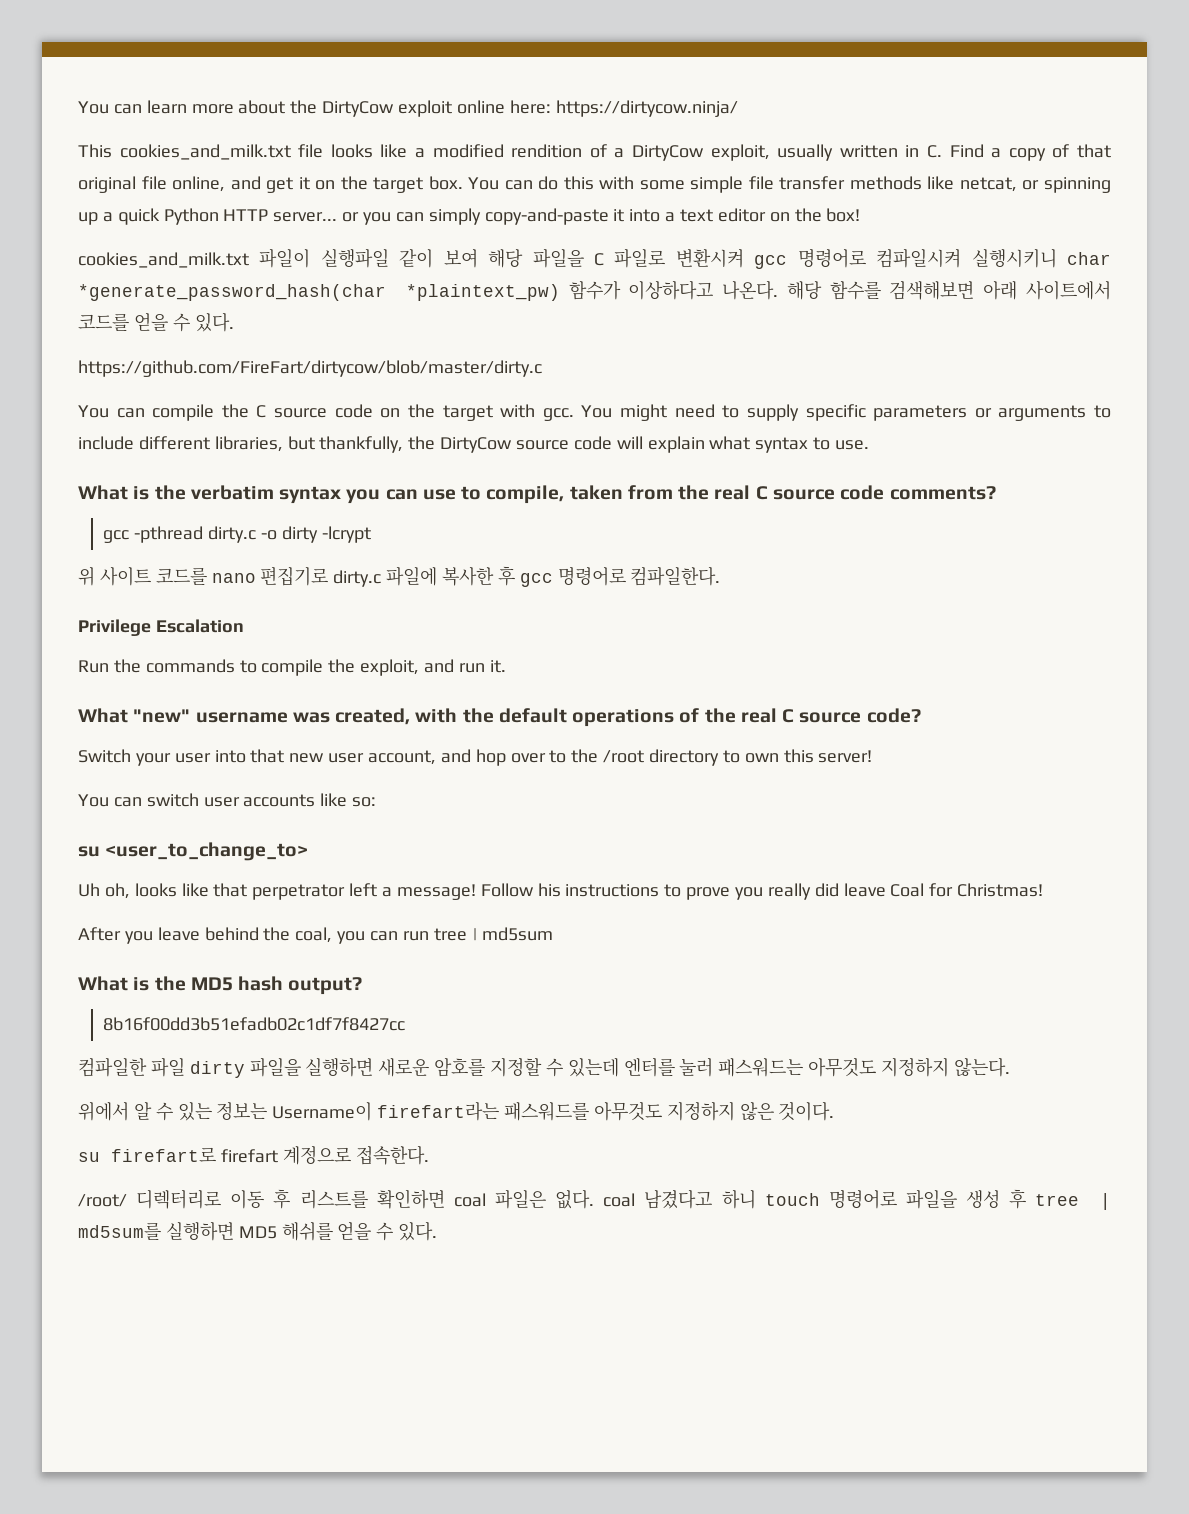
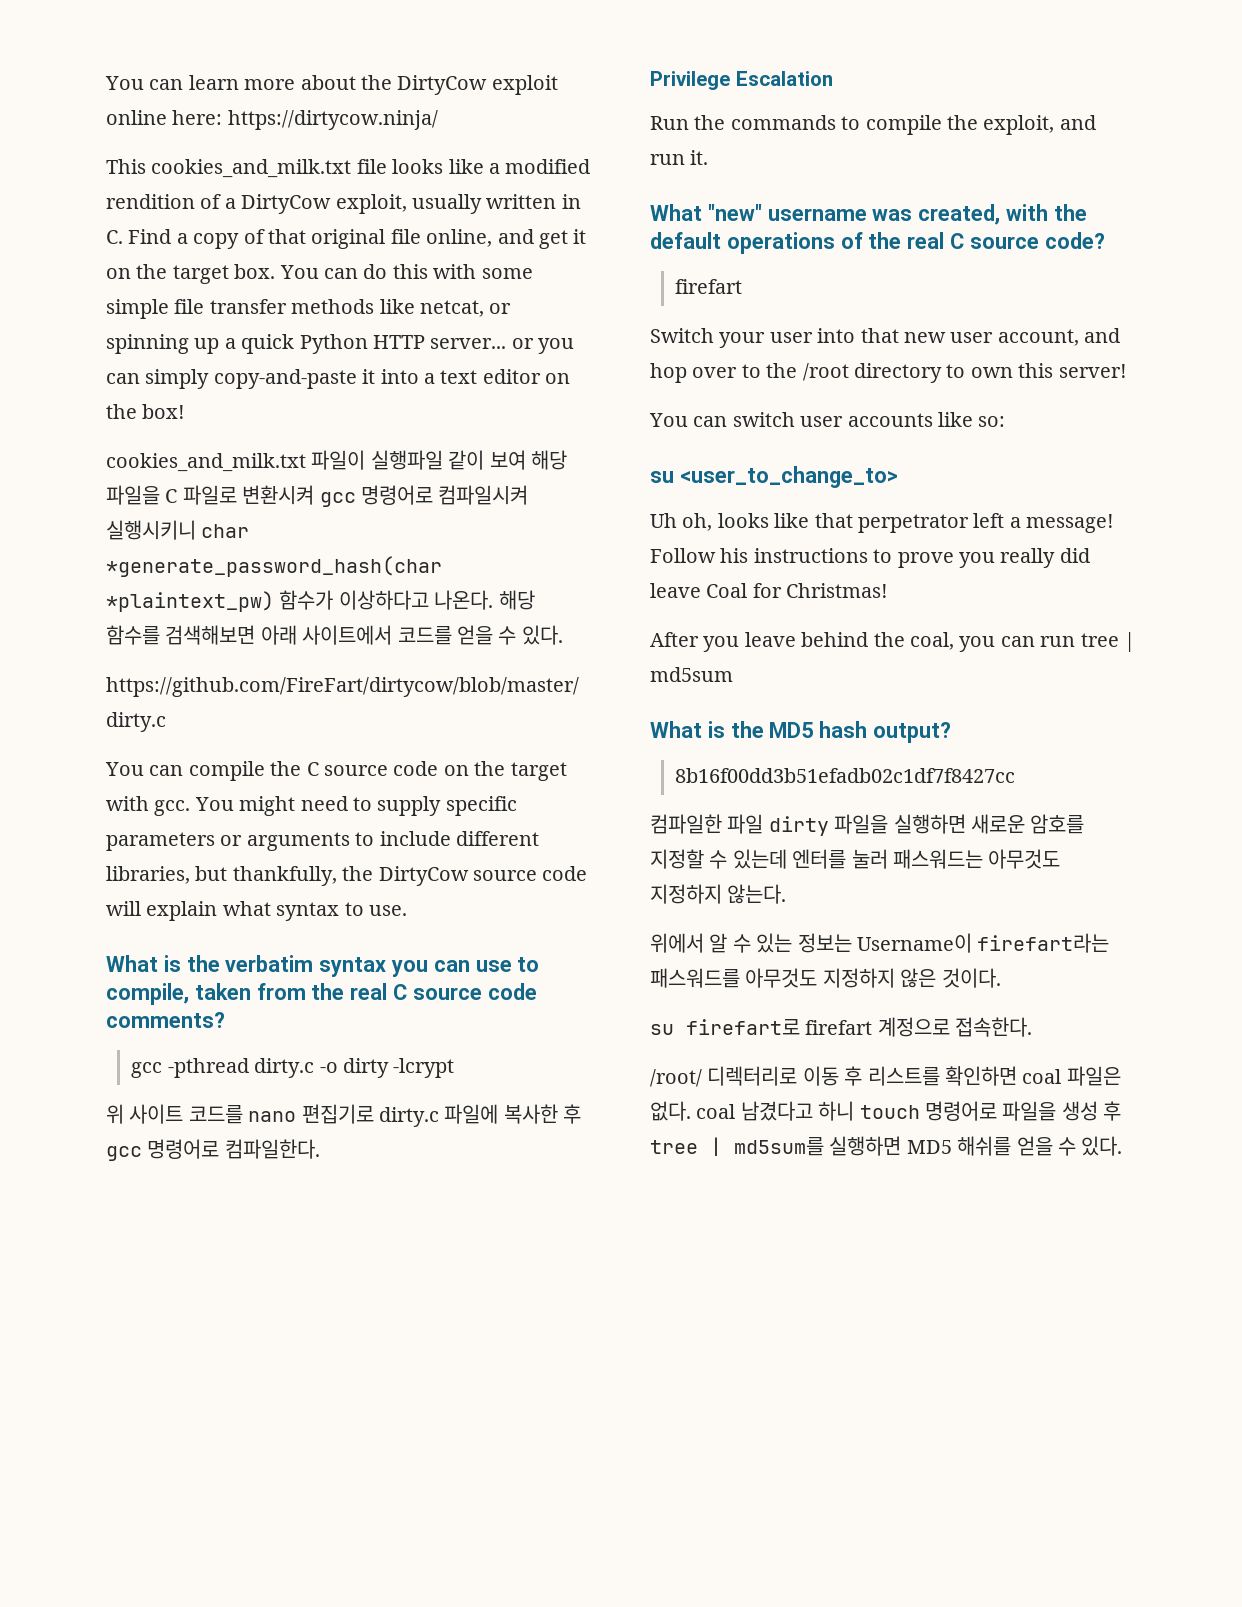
  What "new" username was created, with the default operations of the real C source code?
+ firefart

